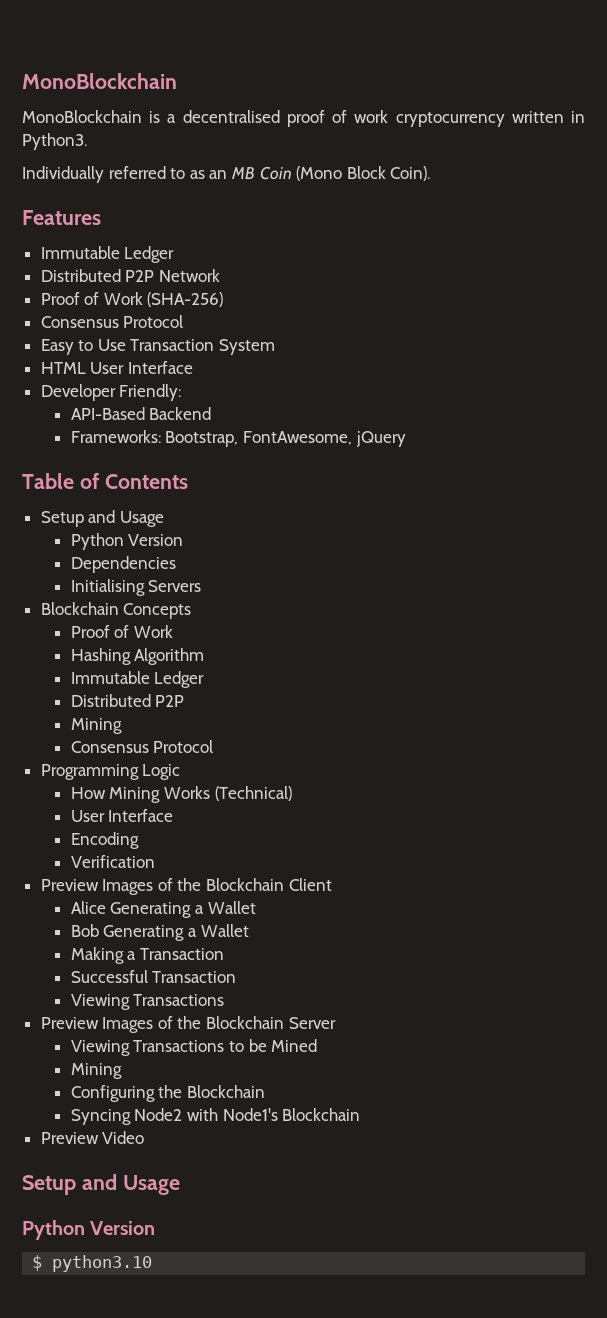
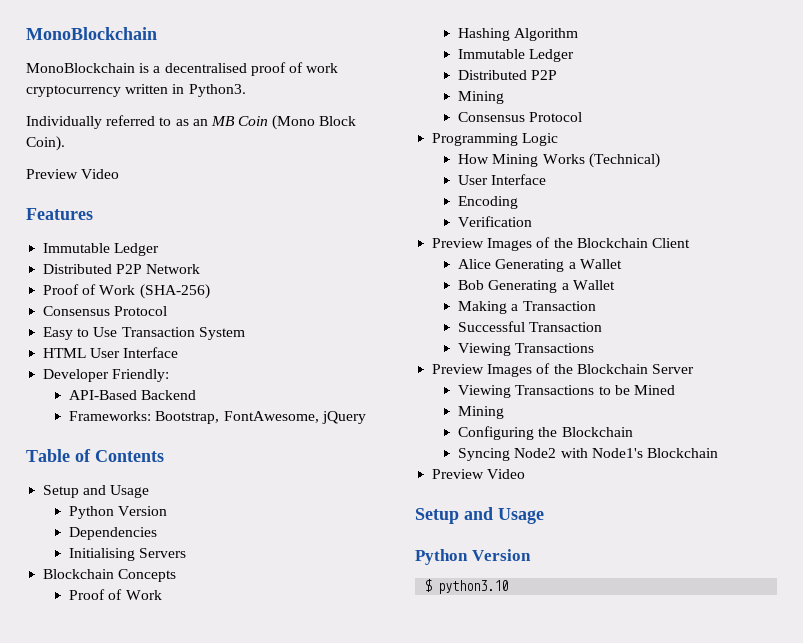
  Individually referred to as an MB Coin (Mono Block Coin).
+ Preview Video

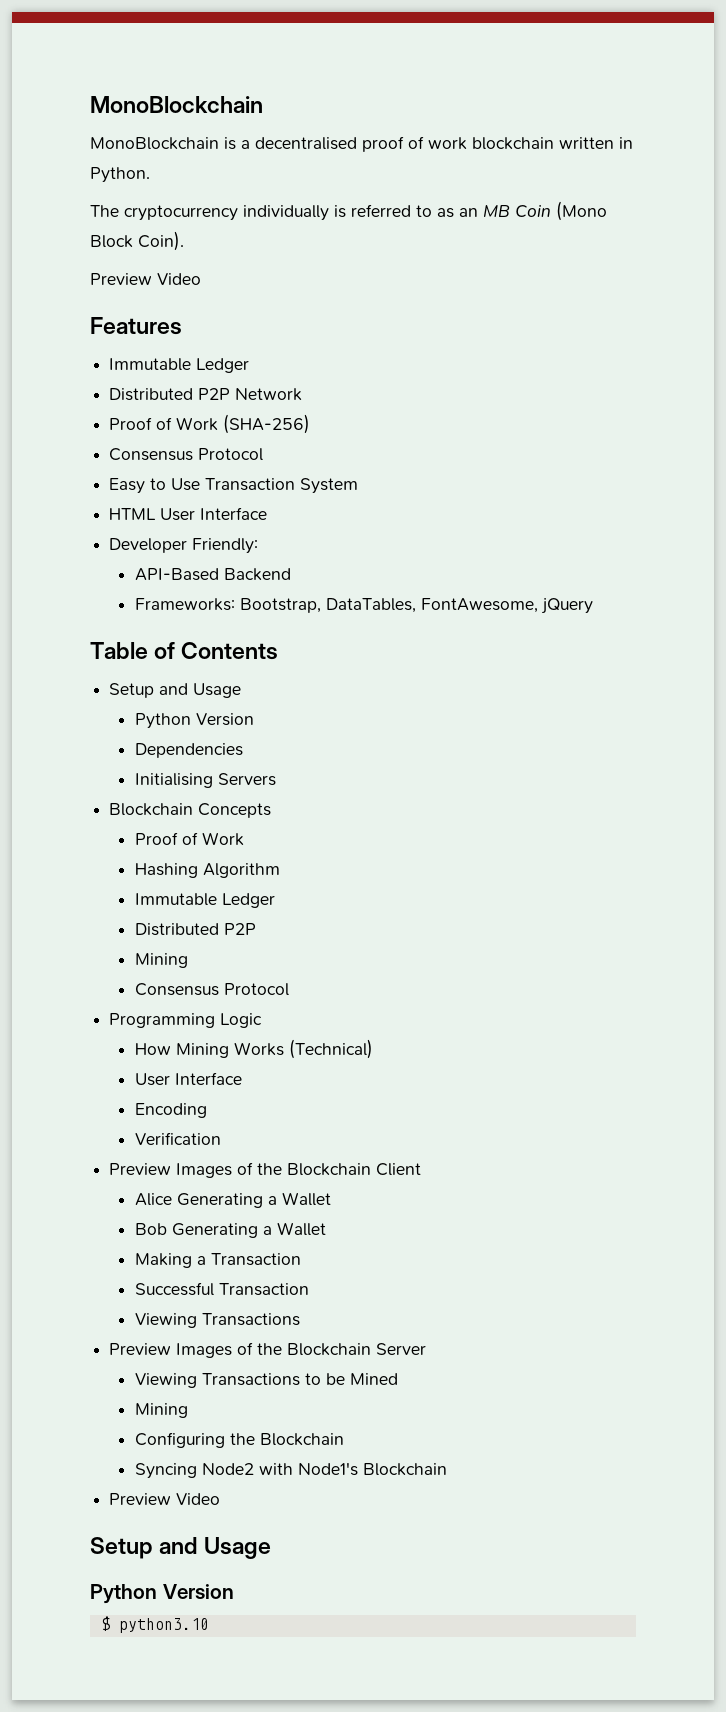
- MonoBlockchain is a decentralised proof of work cryptocurrency written in Python3.
- Individually referred to as an MB Coin (Mono Block Coin).
+ MonoBlockchain is a decentralised proof of work blockchain written in Python.
+ The cryptocurrency individually is referred to as an MB Coin (Mono Block Coin).
- Frameworks: Bootstrap, FontAwesome, jQuery
+ Frameworks: Bootstrap, DataTables, FontAwesome, jQuery

